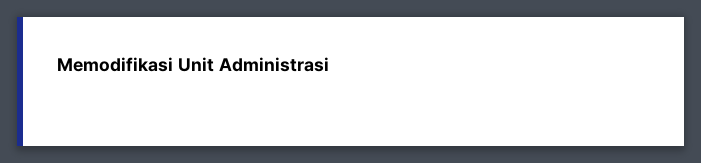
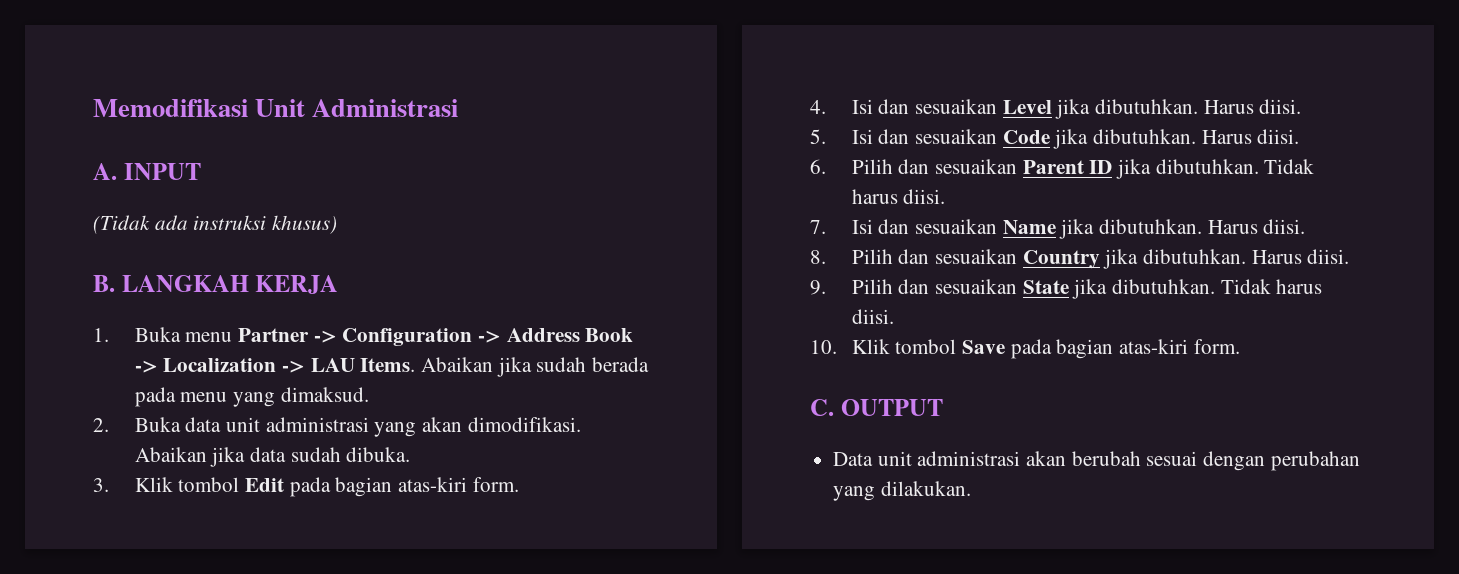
+ A. INPUT
+ (Tidak ada instruksi khusus)
+ B. LANGKAH KERJA
+ 1. Buka menu Partner -> Configuration -> Address Book -> Localization -> LAU Items. Abaikan jika sudah berada pada menu yang dimaksud.
+ 2. Buka data unit administrasi yang akan dimodifikasi. Abaikan jika data sudah dibuka.
+ 3. Klik tombol Edit pada bagian atas-kiri form.
+ 4. Isi dan sesuaikan Level jika dibutuhkan. Harus diisi.
+ 5. Isi dan sesuaikan Code jika dibutuhkan. Harus diisi.
+ 6. Pilih dan sesuaikan Parent ID jika dibutuhkan. Tidak harus diisi.
+ 7. Isi dan sesuaikan Name jika dibutuhkan. Harus diisi.
+ 8. Pilih dan sesuaikan Country jika dibutuhkan. Harus diisi.
+ 9. Pilih dan sesuaikan State jika dibutuhkan. Tidak harus diisi.
+ 10. Klik tombol Save pada bagian atas-kiri form.
+ C. OUTPUT
+ Data unit administrasi akan berubah sesuai dengan perubahan yang dilakukan.

